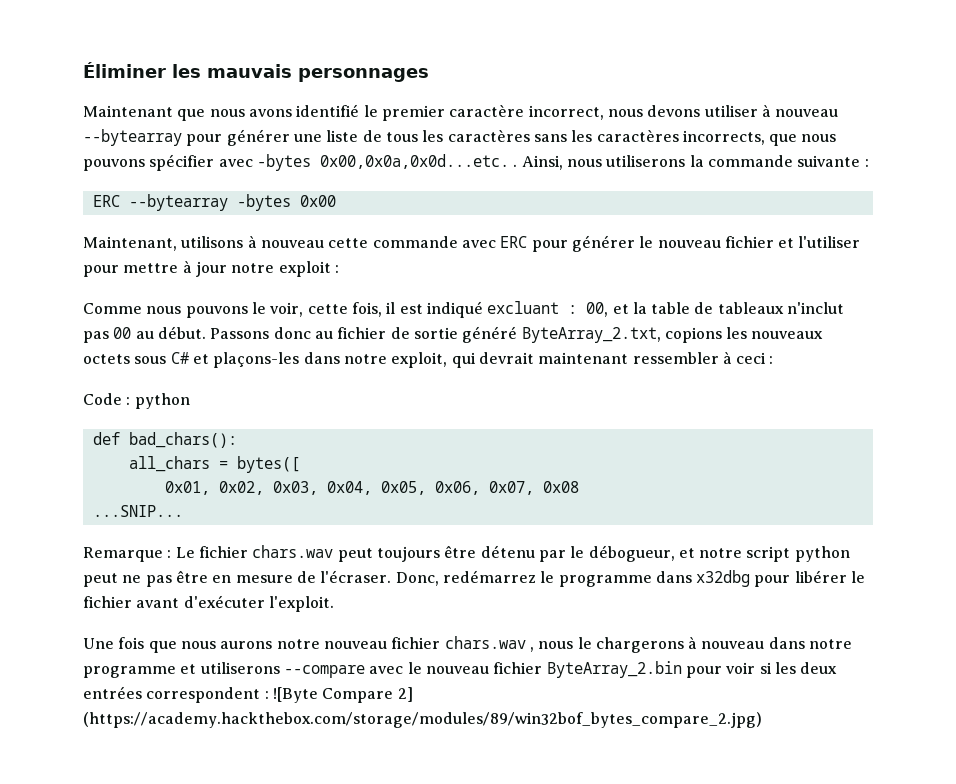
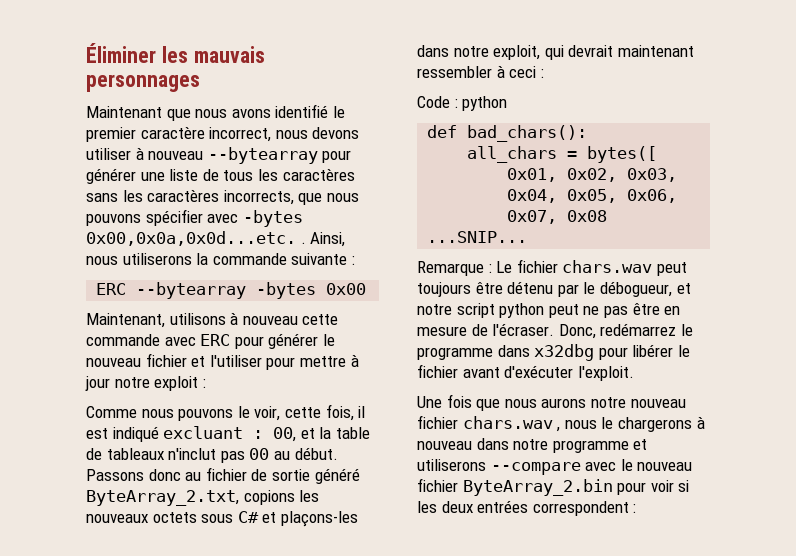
- Une fois que nous aurons notre nouveau fichier chars.wav , nous le chargerons à nouveau dans notre programme et utiliserons --compare avec le nouveau fichier ByteArray_2.bin pour voir si les deux entrées correspondent : ![Byte Compare 2] (https://academy.hackthebox.com/storage/modules/89/win32bof_bytes_compare_2.jpg)
+ Une fois que nous aurons notre nouveau fichier chars.wav , nous le chargerons à nouveau dans notre programme et utiliserons --compare avec le nouveau fichier ByteArray_2.bin pour voir si les deux entrées correspondent :

